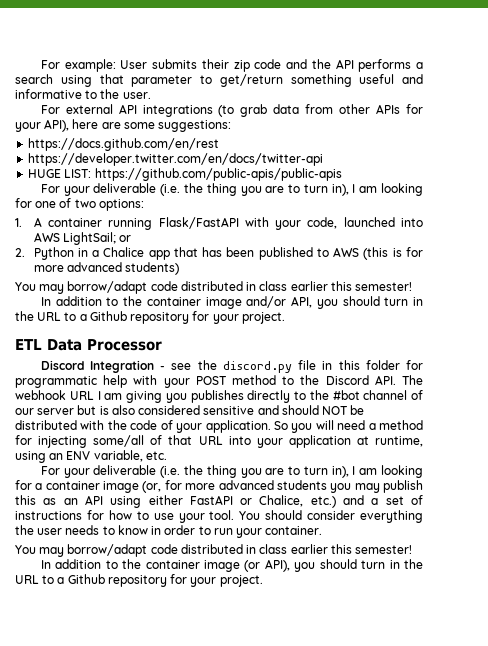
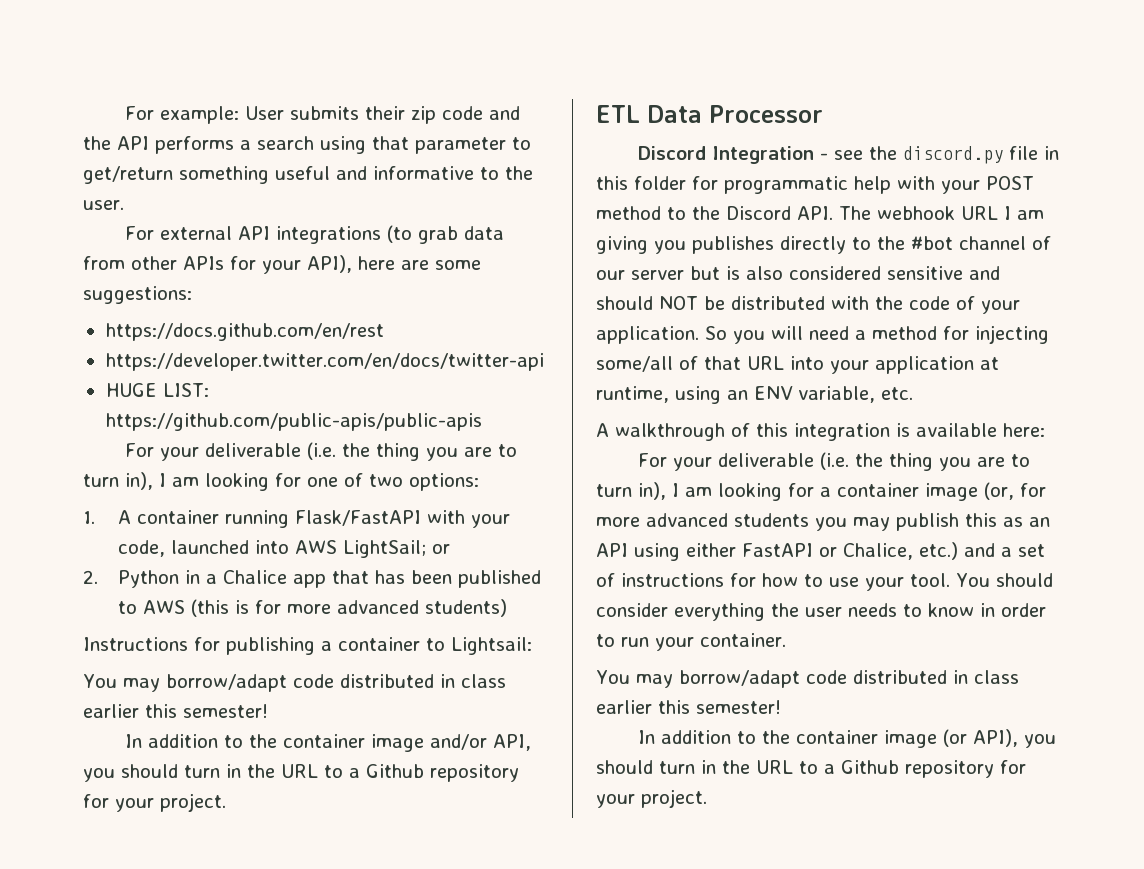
+ Instructions for publishing a container to Lightsail:
+ A walkthrough of this integration is available here:

